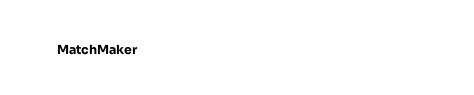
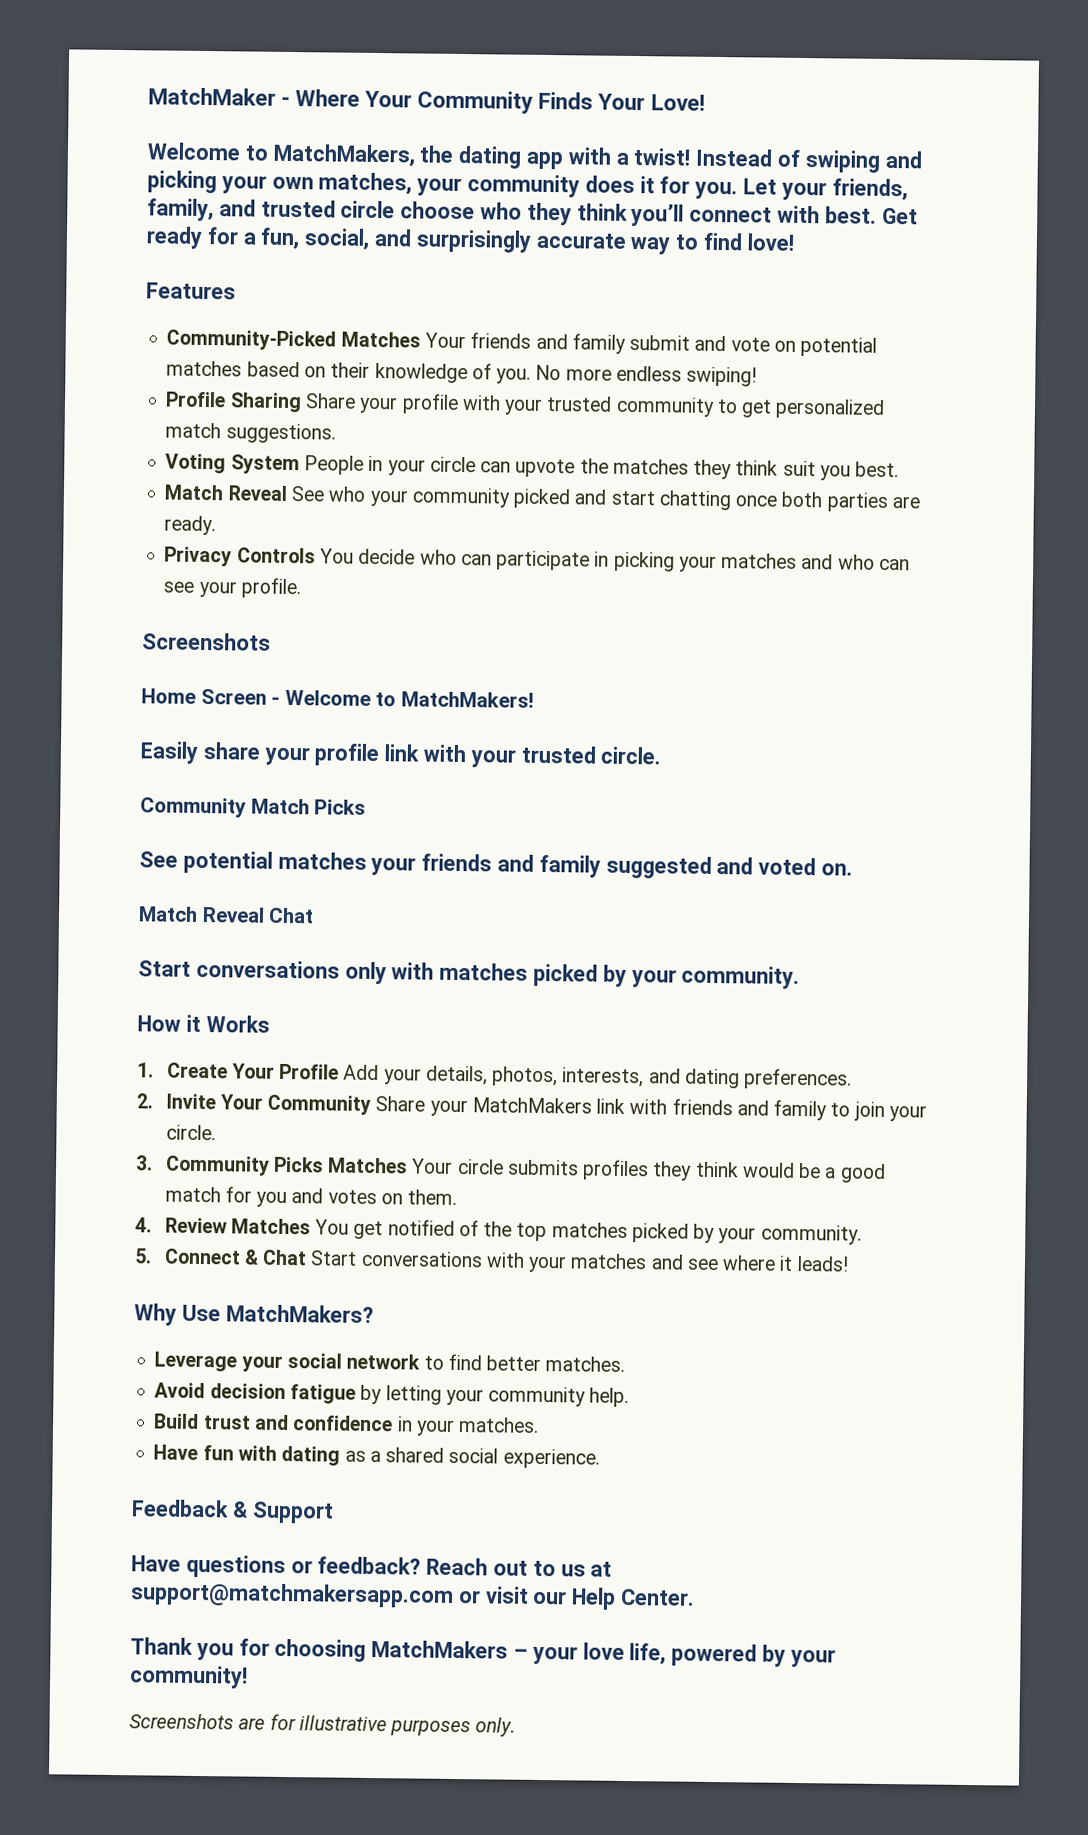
- MatchMaker
+ MatchMaker - Where Your Community Finds Your Love!
+ Welcome to MatchMakers, the dating app with a twist! Instead of swiping and picking your own matches, your community does it for you. Let your friends, family, and trusted circle choose who they think you’ll connect with best. Get ready for a fun, social, and surprisingly accurate way to find love!
+ Features
+ Community-Picked Matches Your friends and family submit and vote on potential matches based on their knowledge of you. No more endless swiping!
+ Profile Sharing Share your profile with your trusted community to get personalized match suggestions.
+ Voting System People in your circle can upvote the matches they think suit you best.
+ Match Reveal See who your community picked and start chatting once both parties are ready.
+ Privacy Controls You decide who can participate in picking your matches and who can see your profile.
+ Screenshots
+ Home Screen - Welcome to MatchMakers!
+ Easily share your profile link with your trusted circle.
+ Community Match Picks
+ See potential matches your friends and family suggested and voted on.
+ Match Reveal Chat
+ Start conversations only with matches picked by your community.
+ How it Works
+ 1. Create Your Profile Add your details, photos, interests, and dating preferences.
+ 2. Invite Your Community Share your MatchMakers link with friends and family to join your circle.
+ 3. Community Picks Matches Your circle submits profiles they think would be a good match for you and votes on them.
+ 4. Review Matches You get notified of the top matches picked by your community.
+ 5. Connect & Chat Start conversations with your matches and see where it leads!
+ Why Use MatchMakers?
+ Leverage your social network to find better matches.
+ Avoid decision fatigue by letting your community help.
+ Build trust and confidence in your matches.
+ Have fun with dating as a shared social experience.
+ Feedback & Support
+ Have questions or feedback? Reach out to us at support@matchmakersapp.com or visit our Help Center.
+ Thank you for choosing MatchMakers – your love life, powered by your community!
+ Screenshots are for illustrative purposes only.

